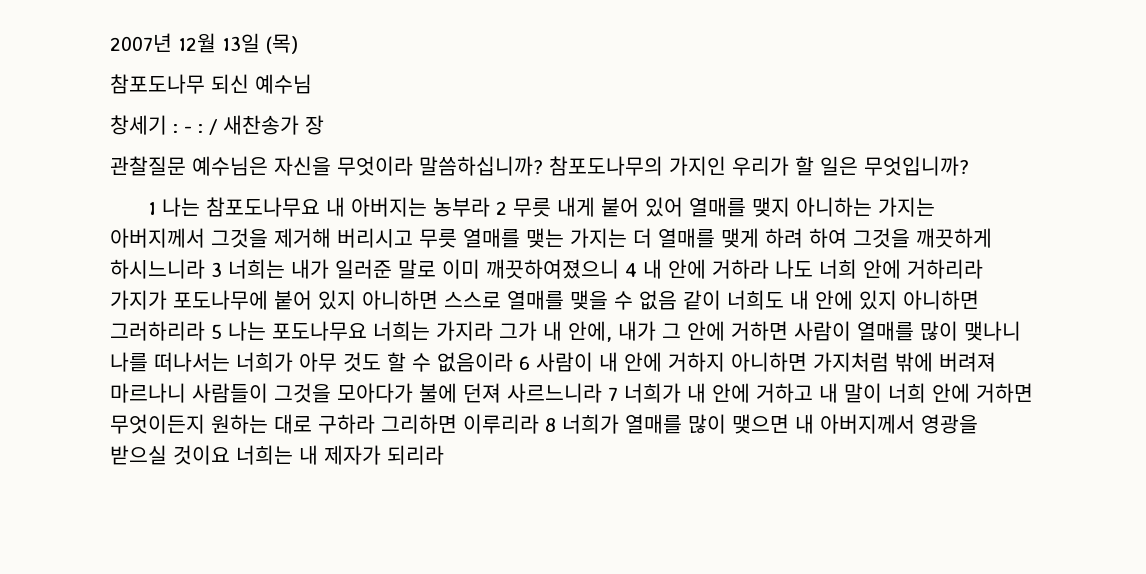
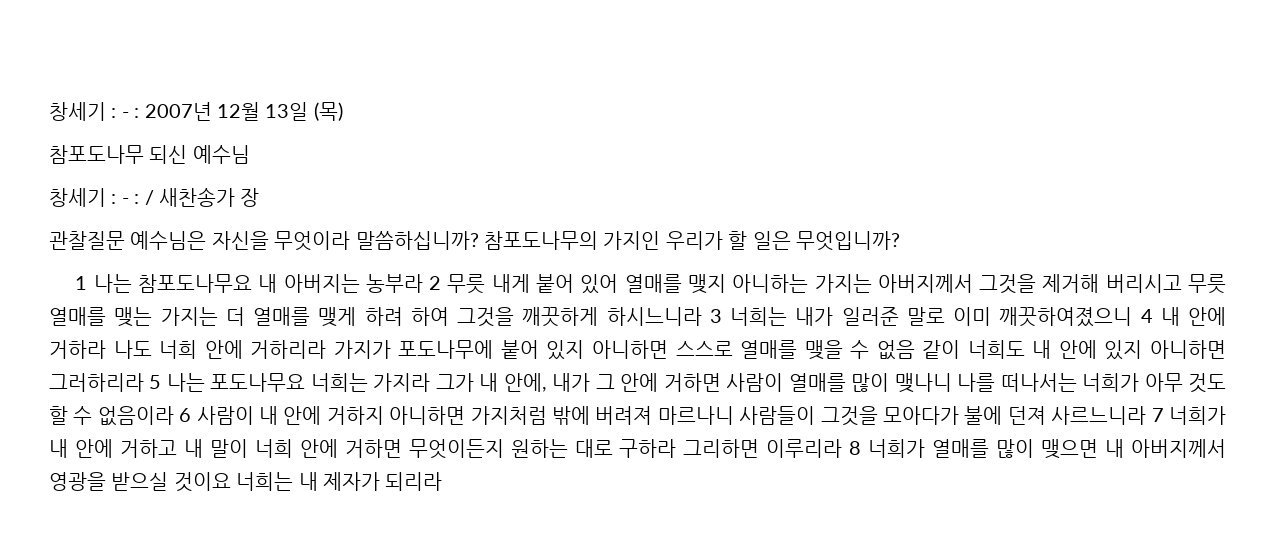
- 2007년 12월 13일 (목)
+ 창세기 : - : 2007년 12월 13일 (목)

